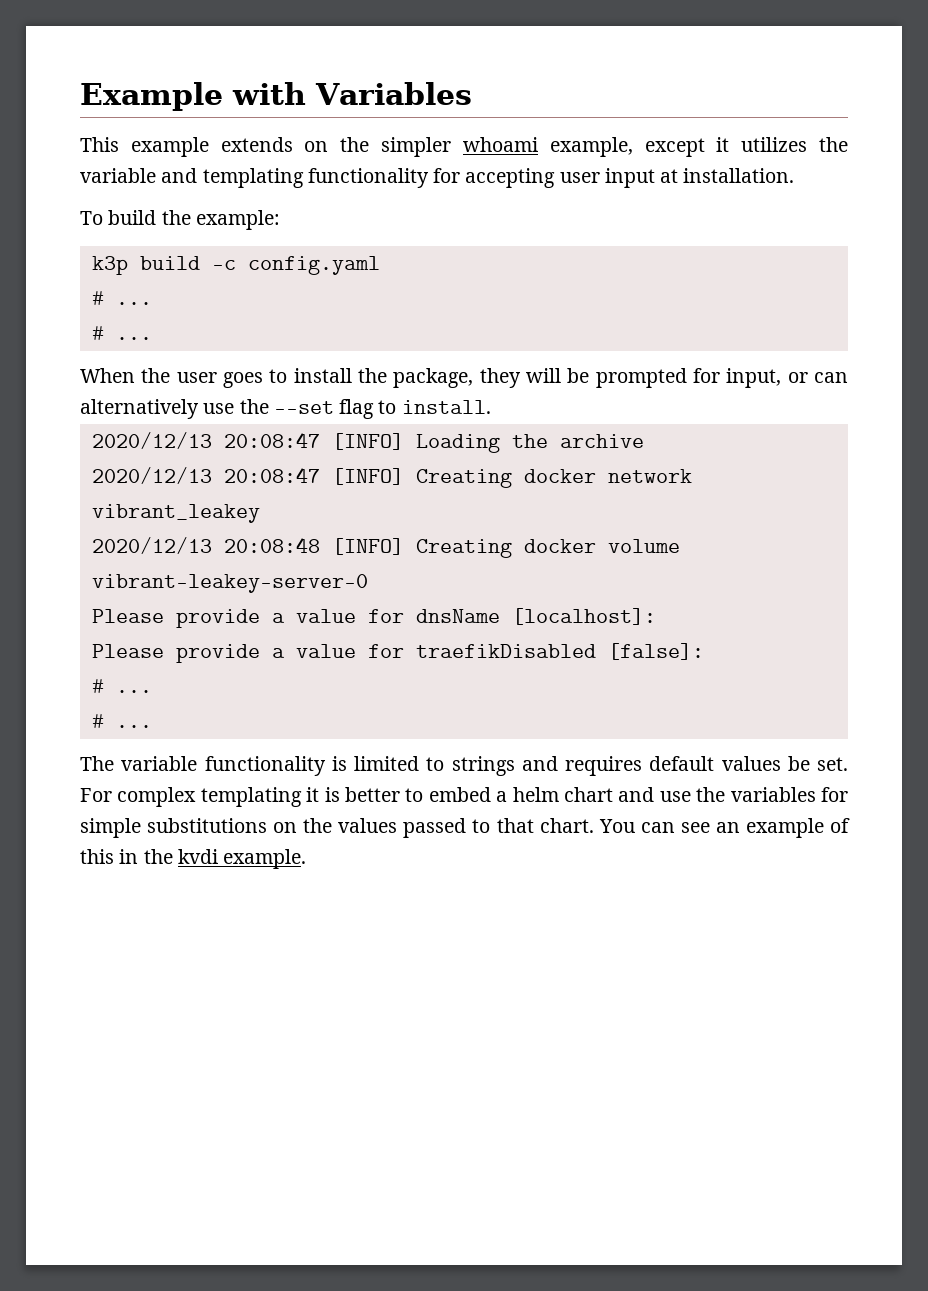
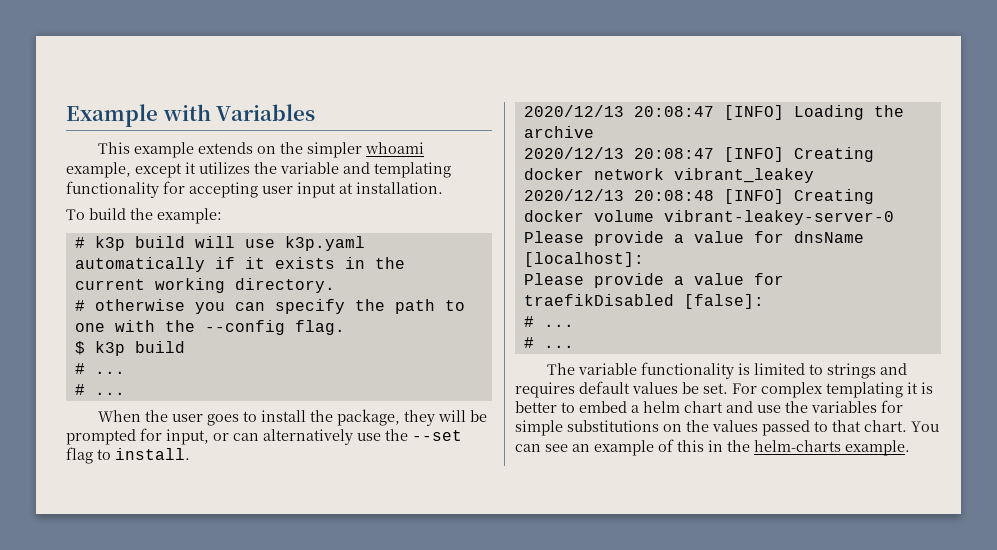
- k3p build -c config.yaml
+ # k3p build will use k3p.yaml automatically if it exists in the current working directory.
+ # otherwise you can specify the path to one with the --config flag.
+ $ k3p build
- You can see an example of this in the kvdi example.
+ You can see an example of this in the helm-charts example.

